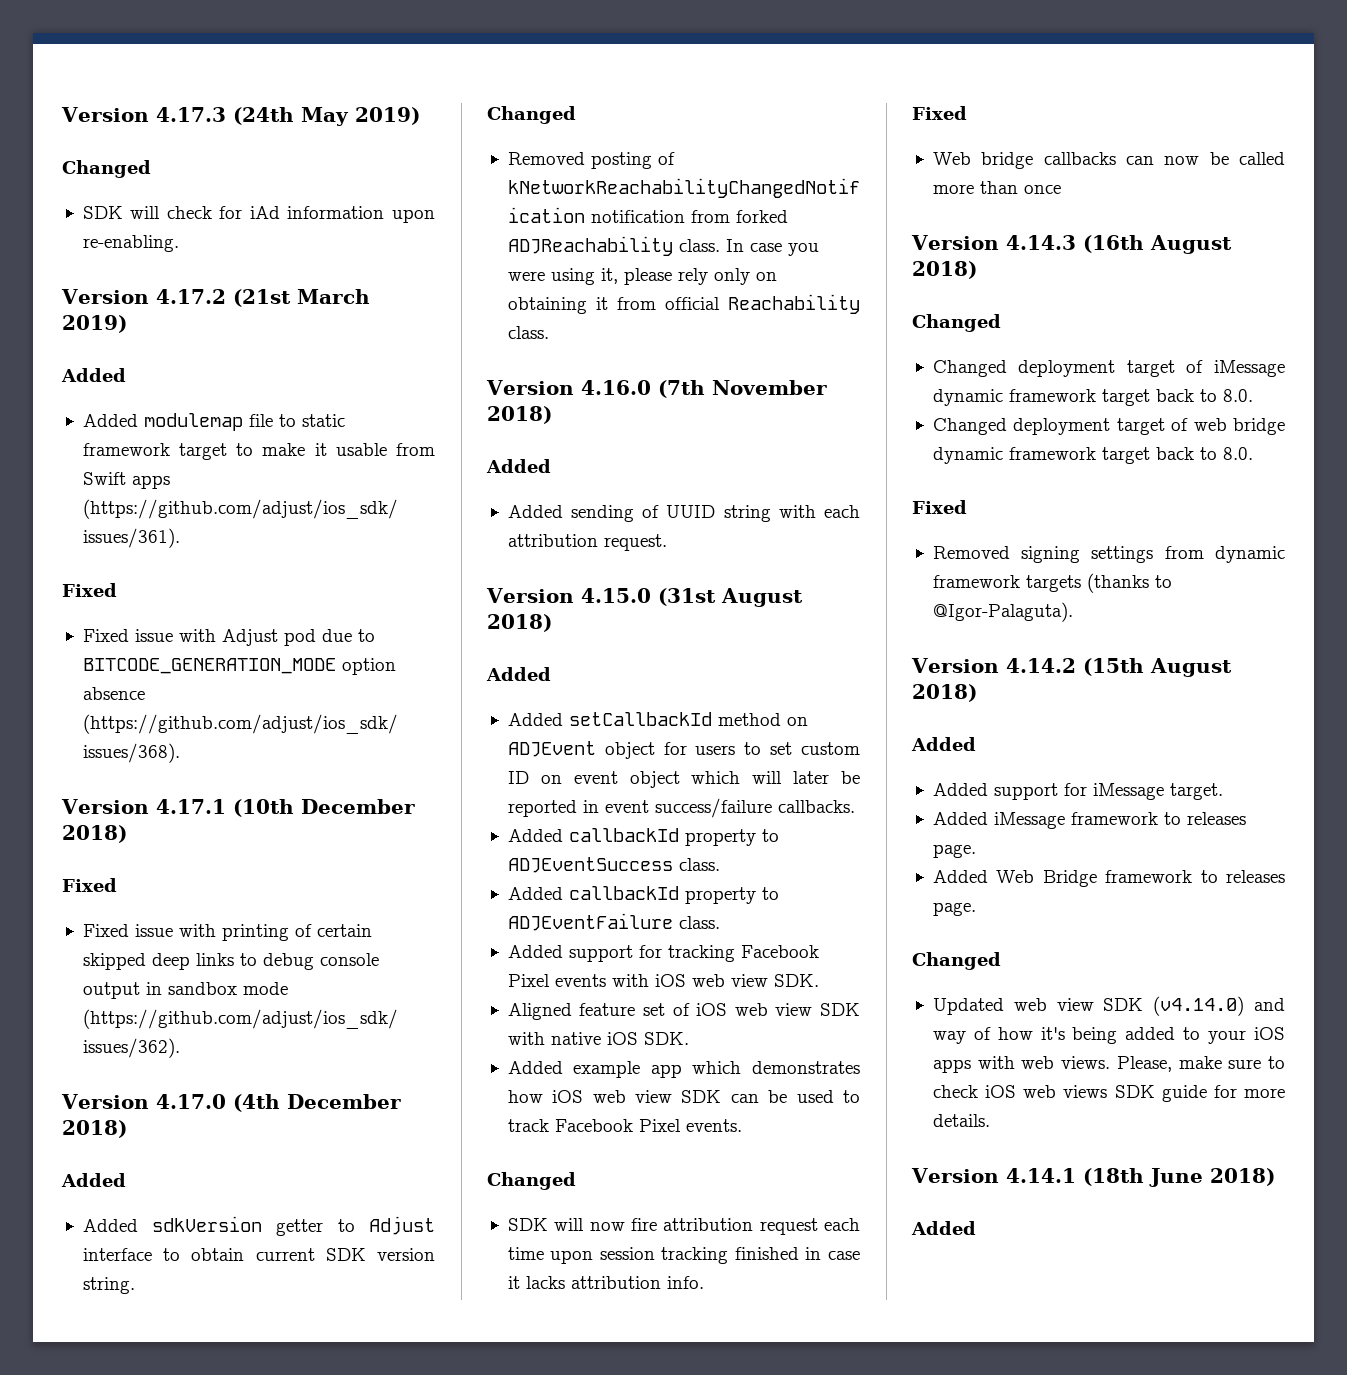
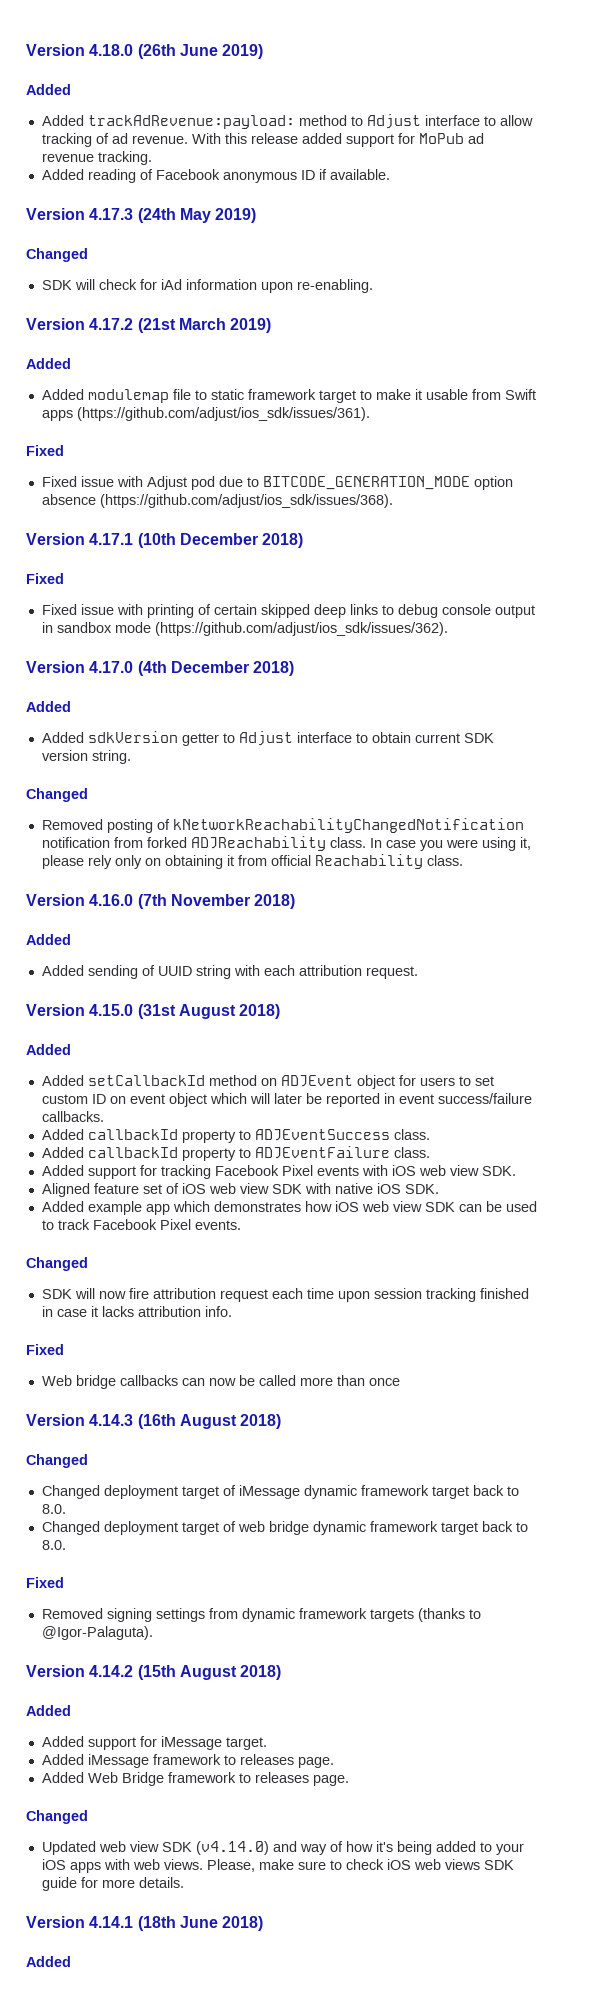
+ Version 4.18.0 (26th June 2019)
+ Added
+ Added trackAdRevenue:payload: method to Adjust interface to allow tracking of ad revenue. With this release added support for MoPub ad revenue tracking.
+ Added reading of Facebook anonymous ID if available.

